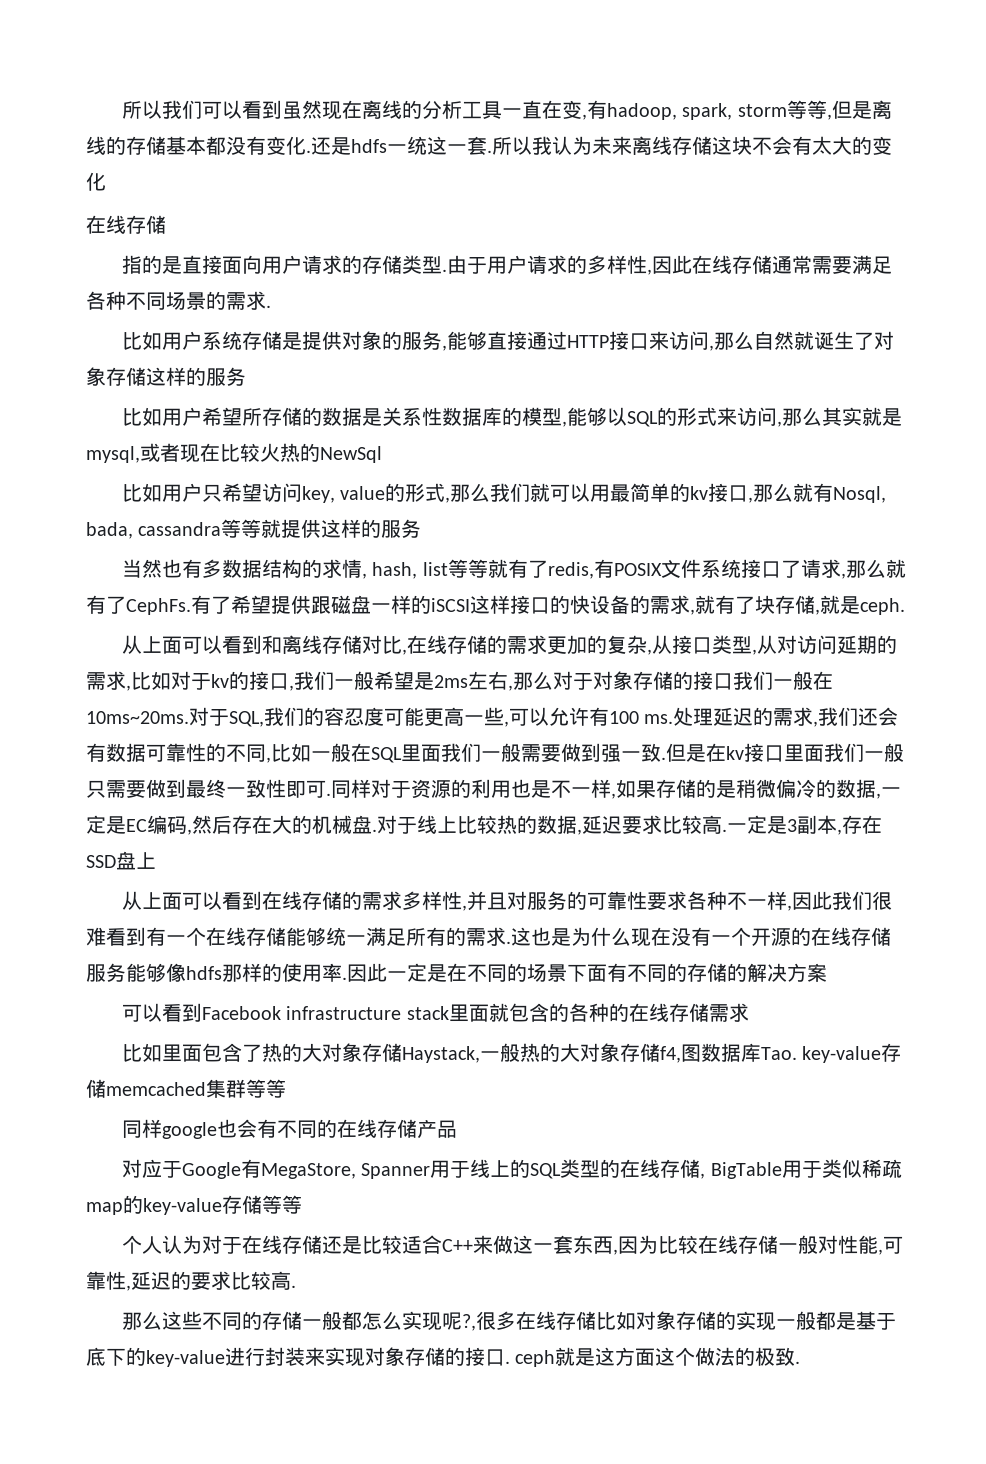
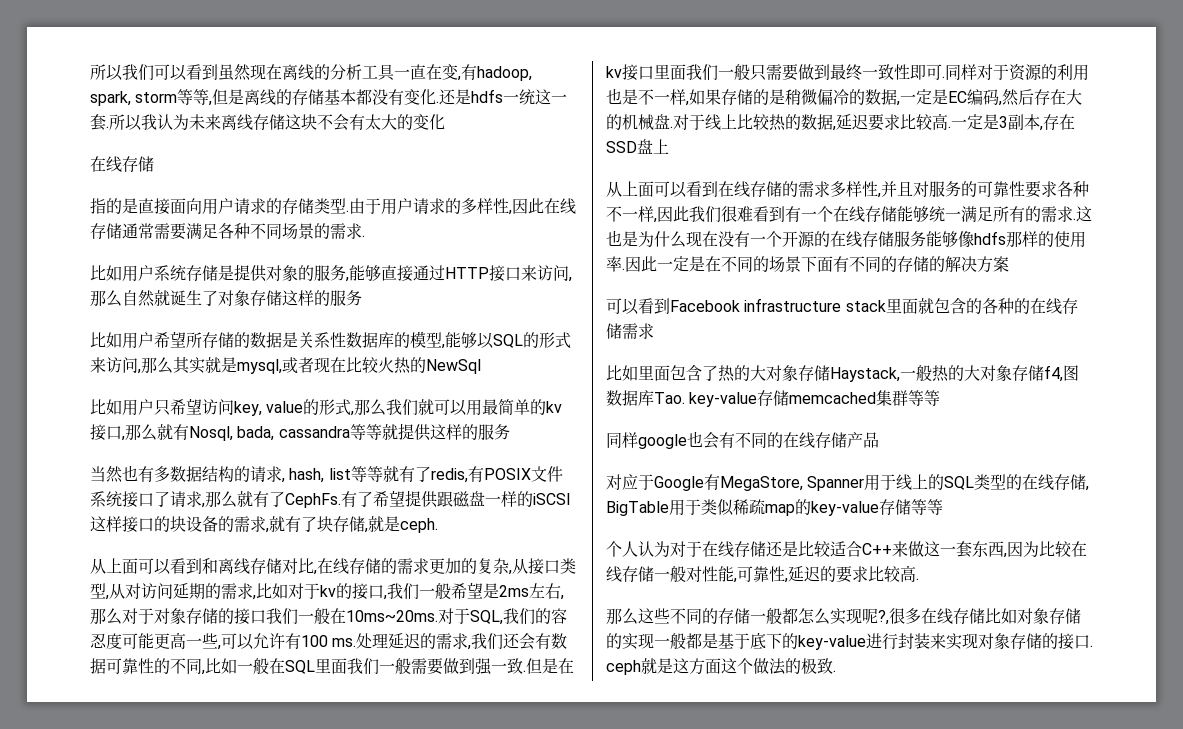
- 当然也有多数据结构的求情, hash, list等等就有了redis,有POSIX文件系统接口了请求,那么就有了CephFs.
+ 当然也有多数据结构的请求, hash, list等等就有了redis,有POSIX文件系统接口了请求,那么就有了CephFs.
- 有了希望提供跟磁盘一样的iSCSI这样接口的快设备的需求,就有了块存储,就是ceph.
+ 有了希望提供跟磁盘一样的iSCSI这样接口的块设备的需求,就有了块存储,就是ceph.

